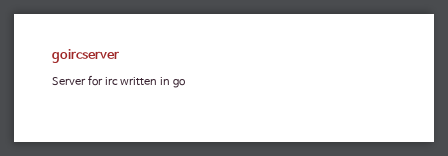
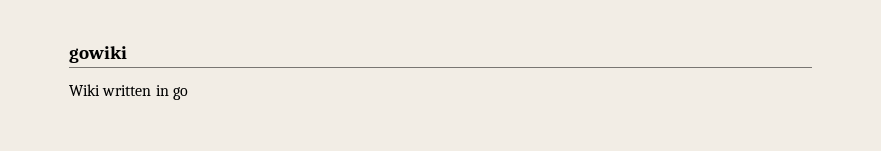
- goircserver
- Server for irc written in go
+ gowiki
+ Wiki written in go

